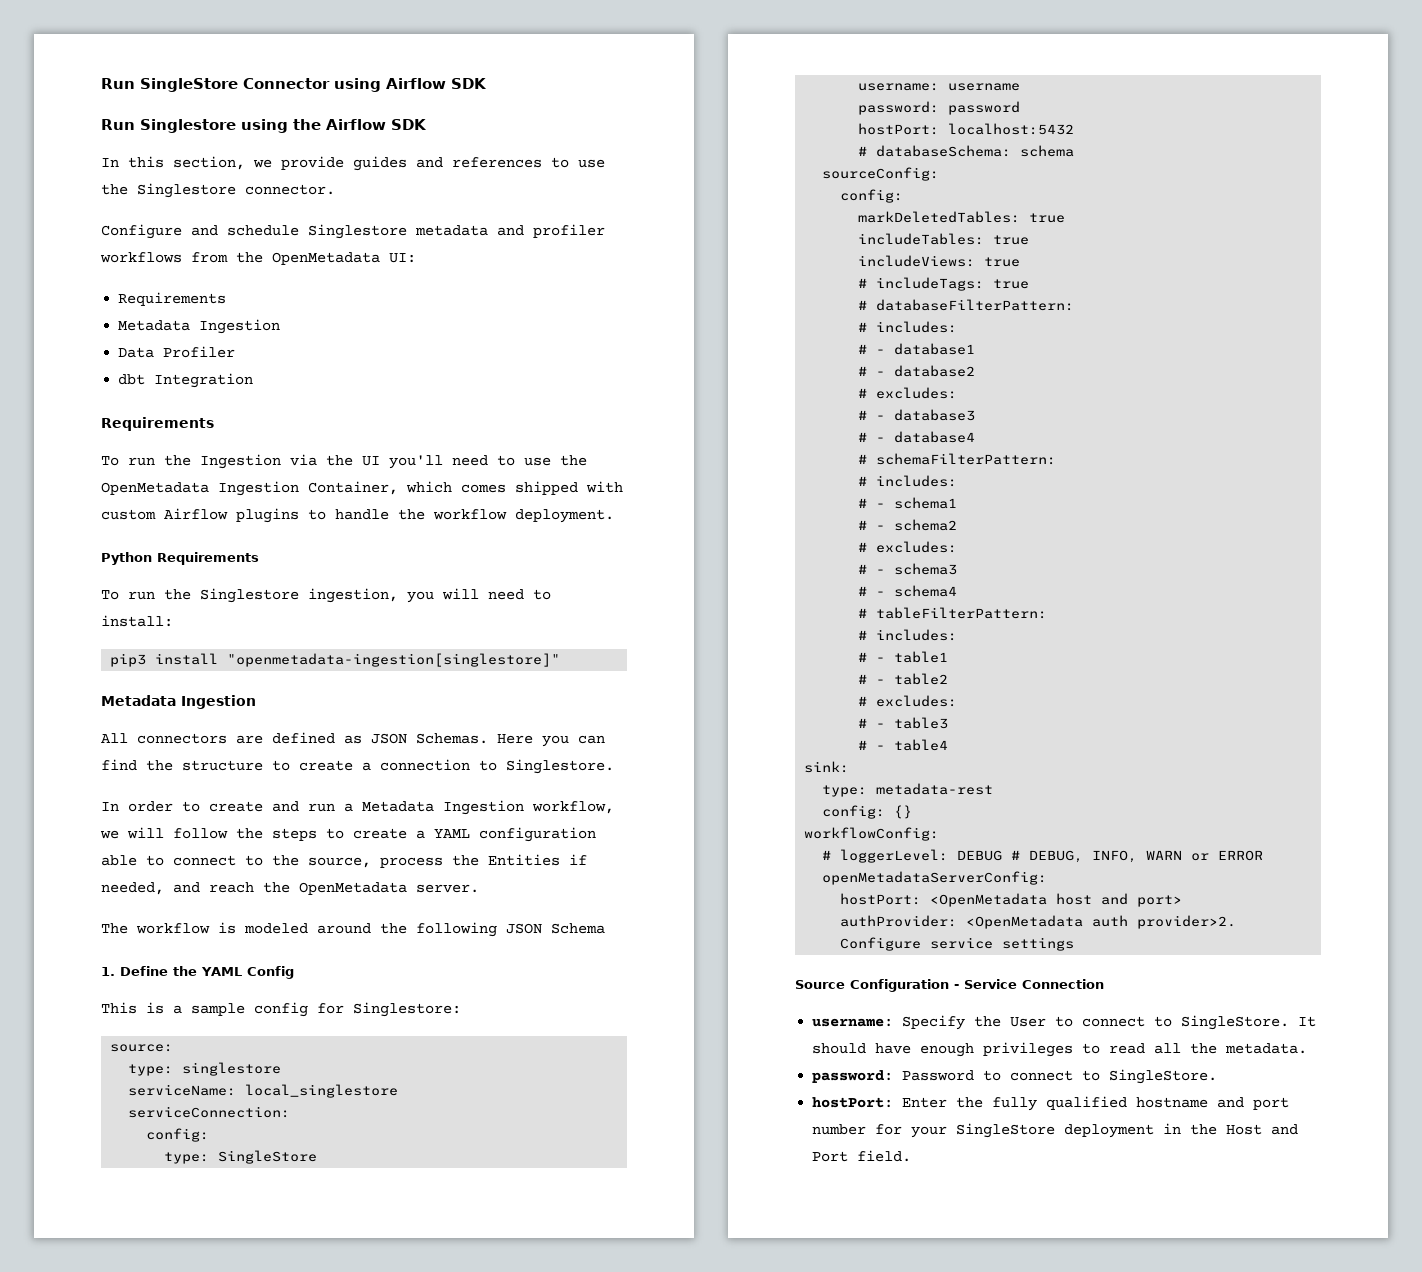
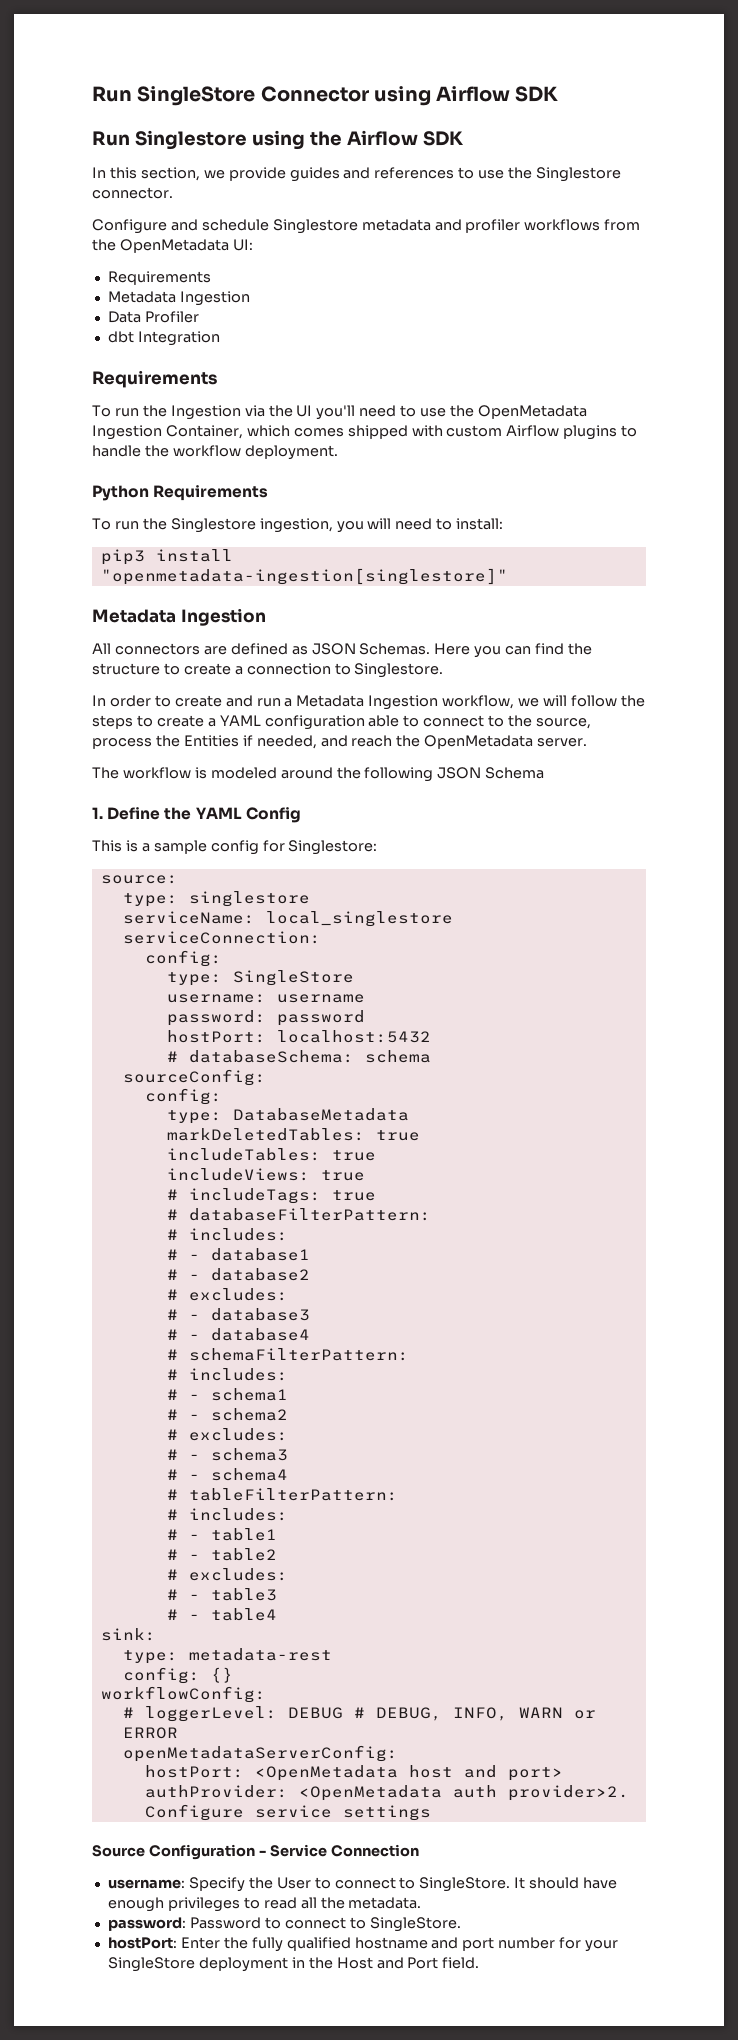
+ type: DatabaseMetadata

